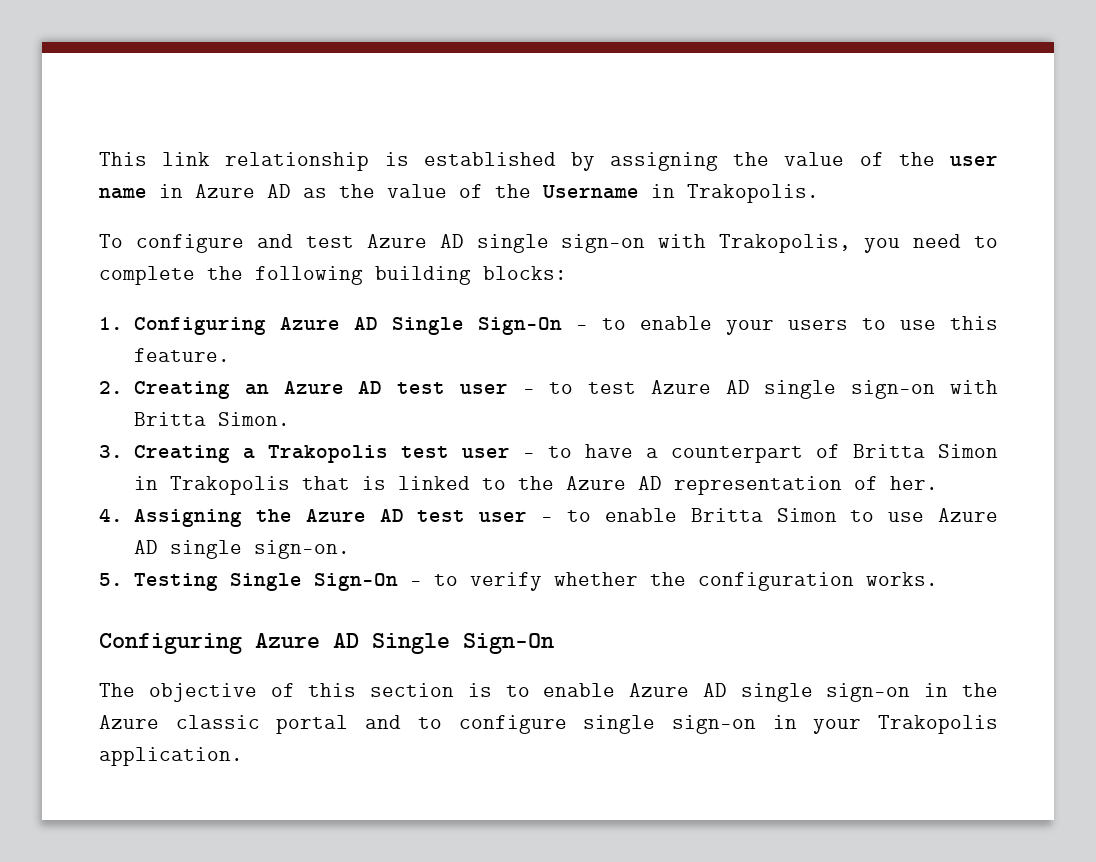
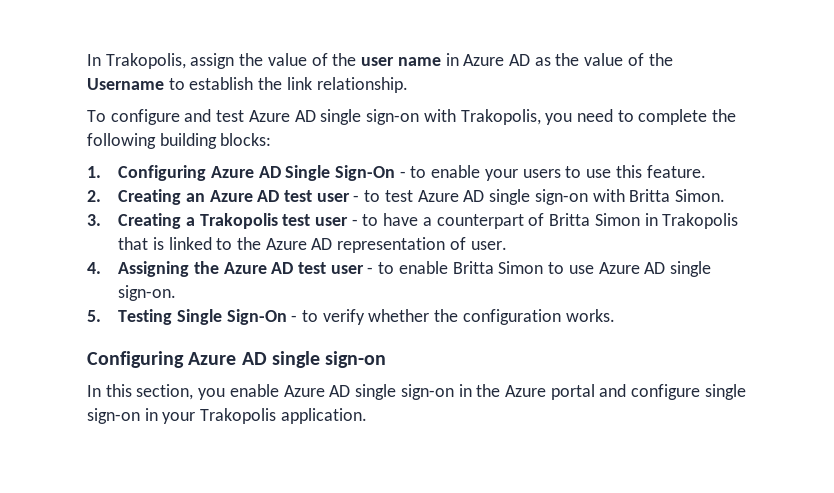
- This link relationship is established by assigning the value of the user name in Azure AD as the value of the Username in Trakopolis.
+ In Trakopolis, assign the value of the user name in Azure AD as the value of the Username to establish the link relationship.
- 3. Creating a Trakopolis test user - to have a counterpart of Britta Simon in Trakopolis that is linked to the Azure AD representation of her.
+ 3. Creating a Trakopolis test user - to have a counterpart of Britta Simon in Trakopolis that is linked to the Azure AD representation of user.
  5. Testing Single Sign-On - to verify whether the configuration works.
- Configuring Azure AD Single Sign-On
- The objective of this section is to enable Azure AD single sign-on in the Azure classic portal and to configure single sign-on in your Trakopolis application.
+ Configuring Azure AD single sign-on
+ In this section, you enable Azure AD single sign-on in the Azure portal and configure single sign-on in your Trakopolis application.

